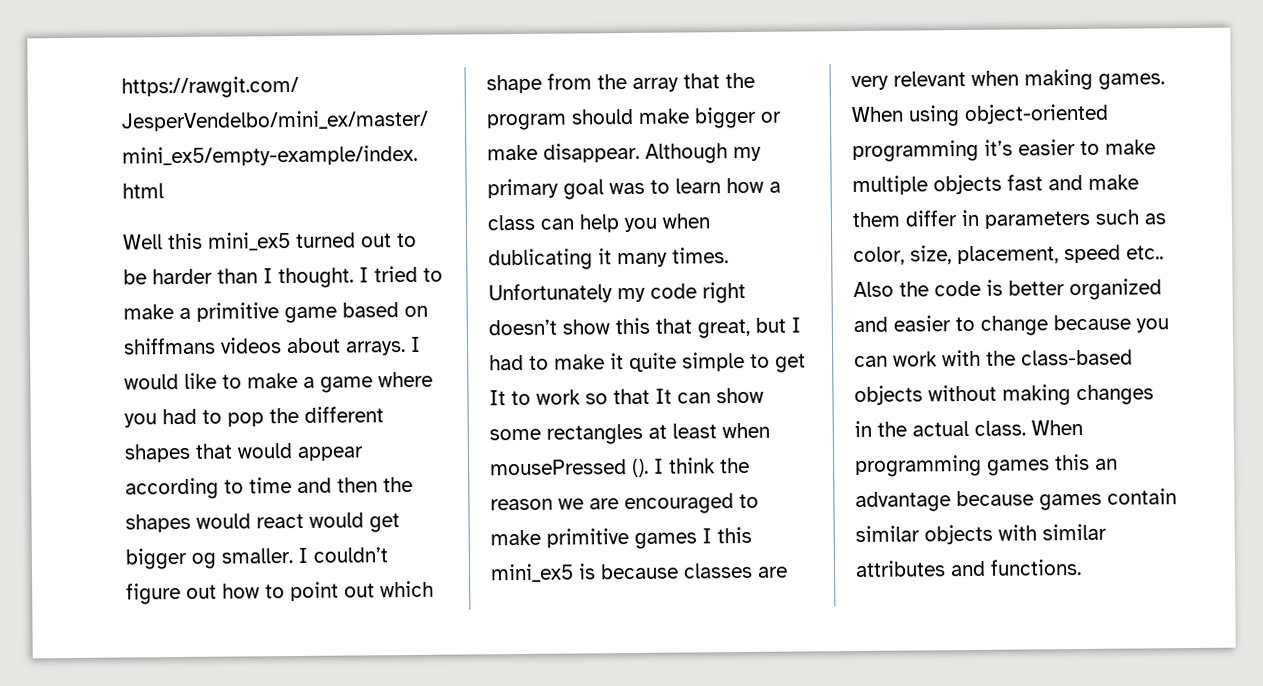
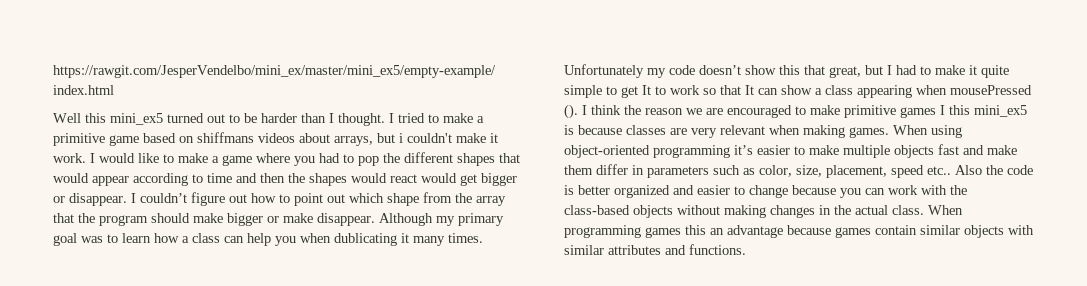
- I tried to make a primitive game based on shiffmans videos about arrays.
+ I tried to make a primitive game based on shiffmans videos about arrays, but i couldn't make it work.
- I would like to make a game where you had to pop the different shapes that would appear according to time and then the shapes would react would get bigger og smaller.
+ I would like to make a game where you had to pop the different shapes that would appear according to time and then the shapes would react would get bigger or disappear.
- Unfortunately my code right doesn’t show this that great, but I had to make it quite simple to get It to work so that It can show some rectangles at least when mousePressed ().
+ Unfortunately my code doesn’t show this that great, but I had to make it quite simple to get It to work so that It can show a class appearing when mousePressed ().

